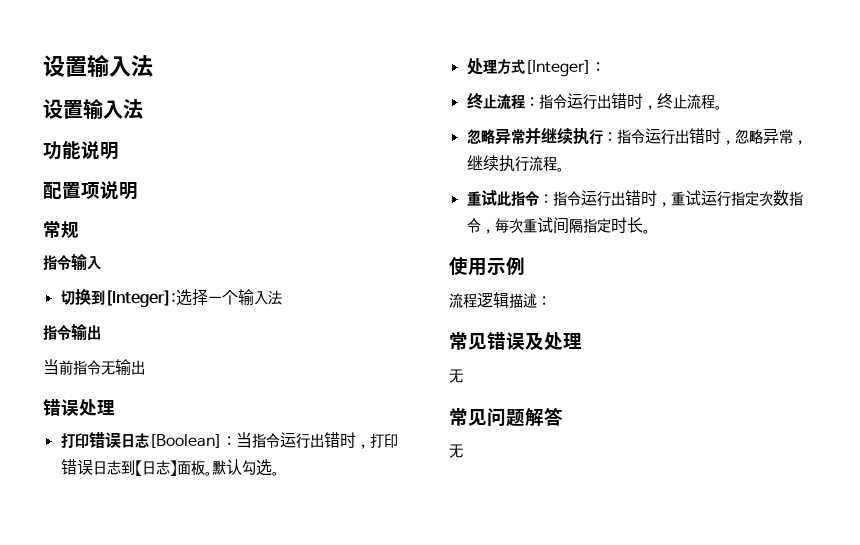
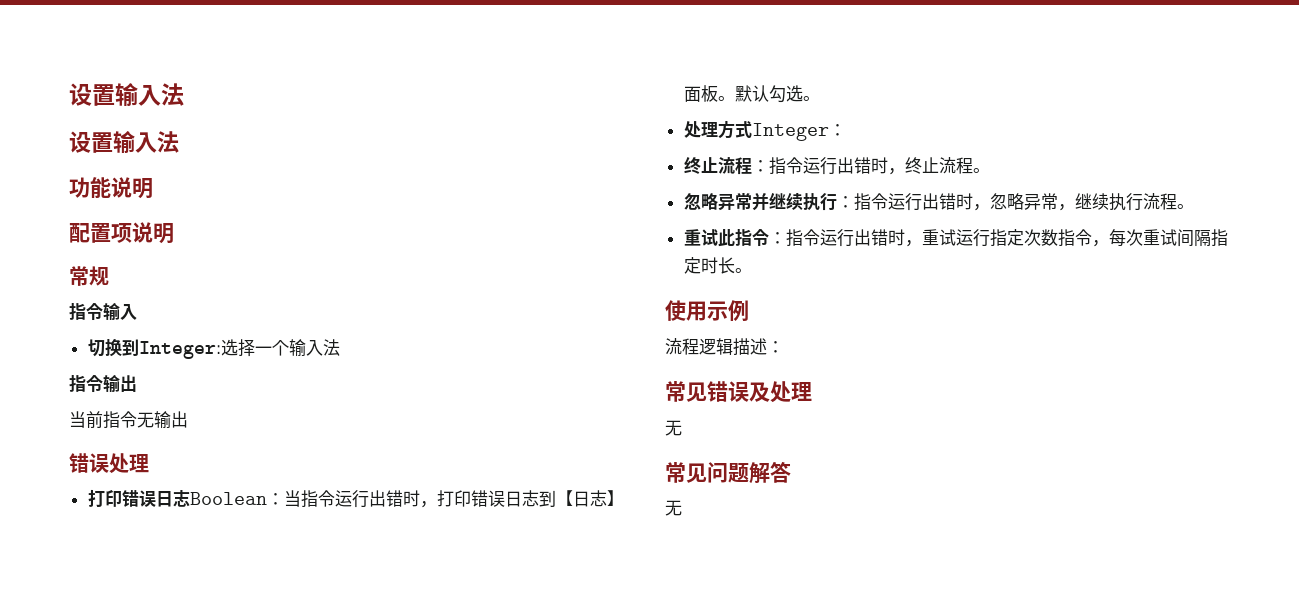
- 切换到[Integer]:选择一个输入法
+ 切换到Integer:选择一个输入法
- 打印错误日志[Boolean]：当指令运行出错时，打印错误日志到【日志】面板。
+ 打印错误日志Boolean：当指令运行出错时，打印错误日志到【日志】面板。
- 处理方式[Integer]：
+ 处理方式Integer：

